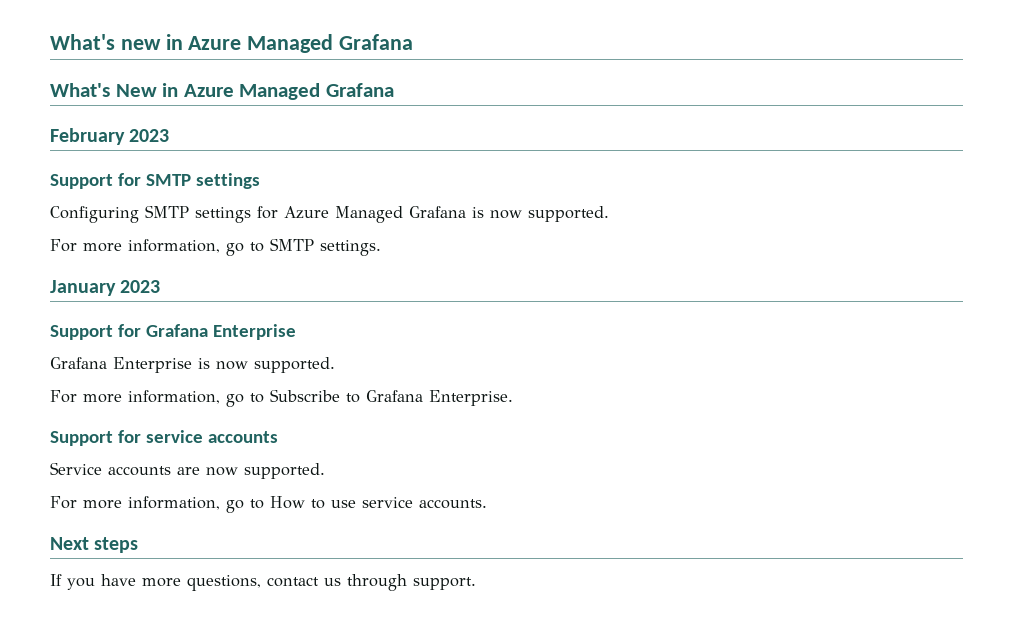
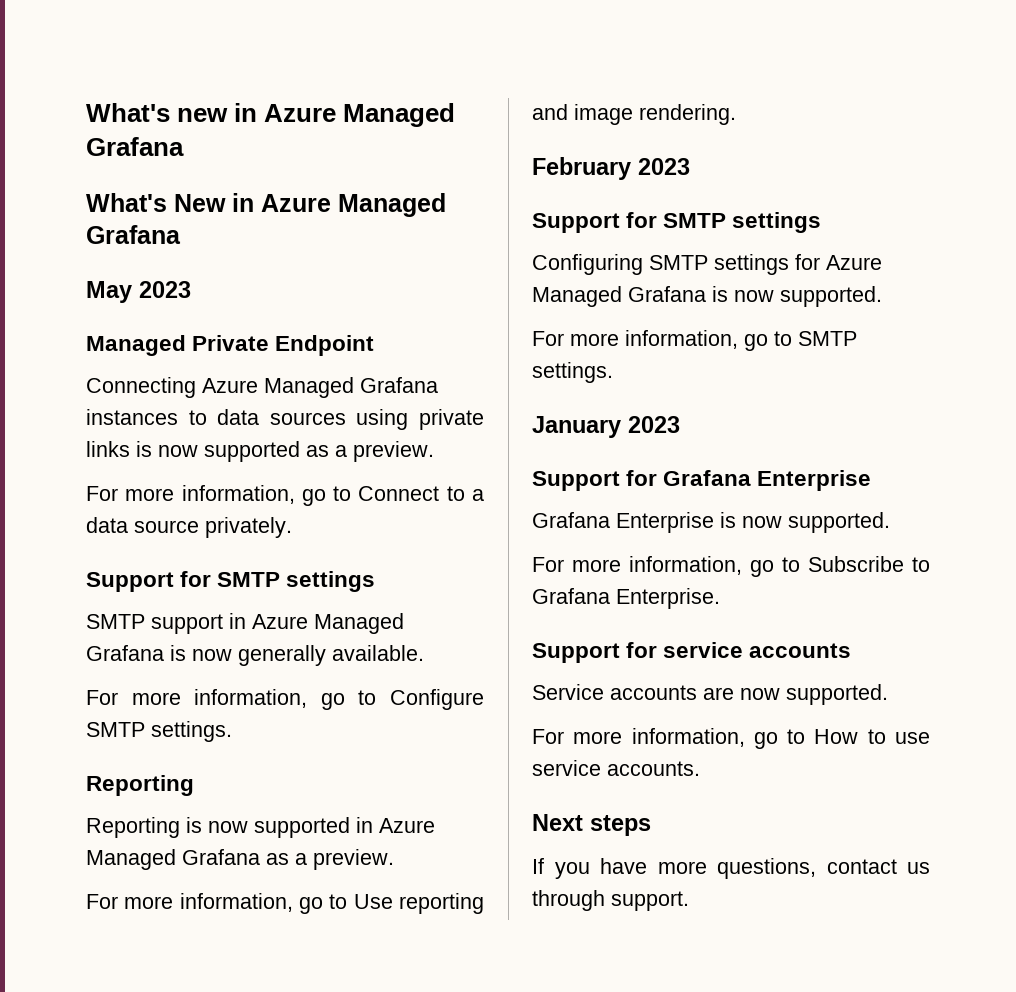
+ May 2023
+ Managed Private Endpoint
+ Connecting Azure Managed Grafana instances to data sources using private links is now supported as a preview.
+ For more information, go to Connect to a data source privately.
+ Support for SMTP settings
+ SMTP support in Azure Managed Grafana is now generally available.
+ For more information, go to Configure SMTP settings.
+ Reporting
+ Reporting is now supported in Azure Managed Grafana as a preview.
+ For more information, go to Use reporting and image rendering.

